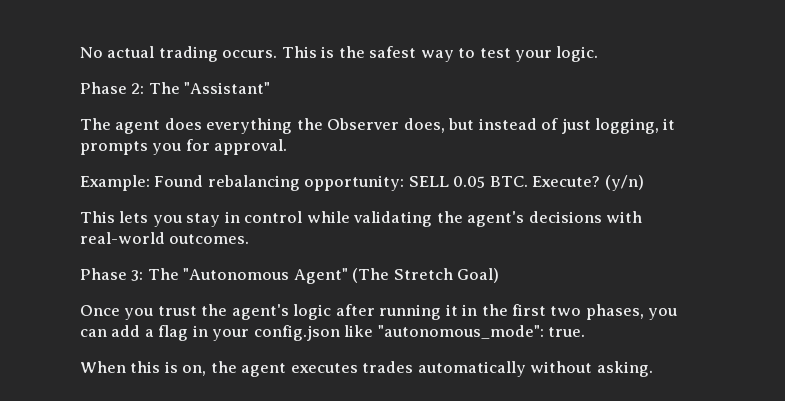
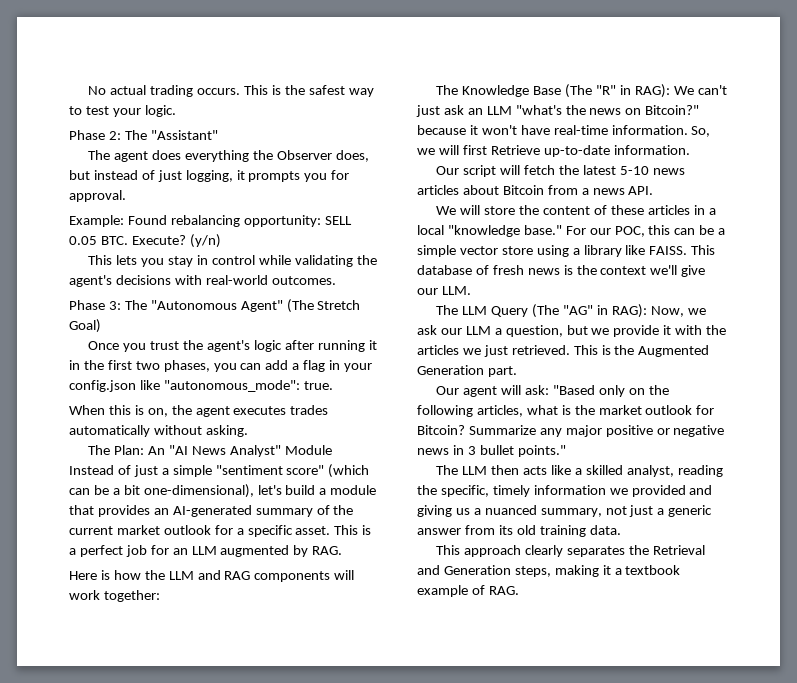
+ The Plan: An "AI News Analyst" Module Instead of just a simple "sentiment score" (which can be a bit one-dimensional), let's build a module that provides an AI-generated summary of the current market outlook for a specific asset. This is a perfect job for an LLM augmented by RAG.
+ Here is how the LLM and RAG components will work together:
+ The Knowledge Base (The "R" in RAG): We can't just ask an LLM "what's the news on Bitcoin?" because it won't have real-time information. So, we will first Retrieve up-to-date information.
+ Our script will fetch the latest 5-10 news articles about Bitcoin from a news API.
+ We will store the content of these articles in a local "knowledge base." For our POC, this can be a simple vector store using a library like FAISS. This database of fresh news is the context we'll give our LLM.
+ The LLM Query (The "AG" in RAG): Now, we ask our LLM a question, but we provide it with the articles we just retrieved. This is the Augmented Generation part.
+ Our agent will ask: "Based only on the following articles, what is the market outlook for Bitcoin? Summarize any major positive or negative news in 3 bullet points."
+ The LLM then acts like a skilled analyst, reading the specific, timely information we provided and giving us a nuanced summary, not just a generic answer from its old training data.
+ This approach clearly separates the Retrieval and Generation steps, making it a textbook example of RAG.

